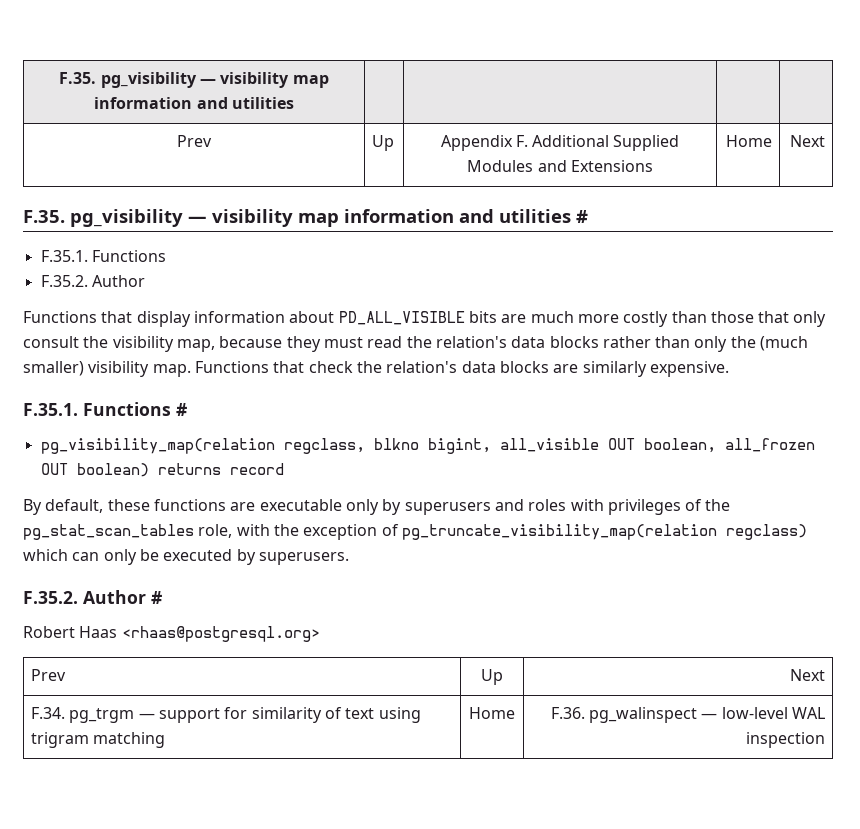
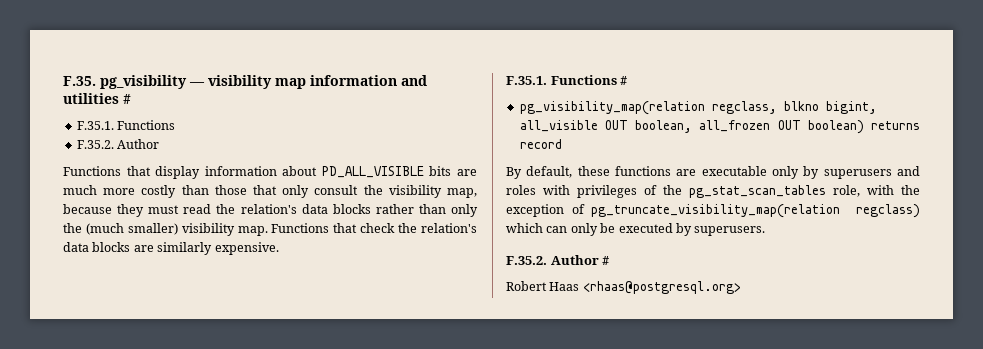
- F.35. pg_visibility — visibility map information and utilities | | | |
- Prev | Up | Appendix F. Additional Supplied Modules and Extensions | Home | Next
- Prev | Up | Next
- F.34. pg_trgm — support for similarity of text using trigram matching | Home | F.36. pg_walinspect — low-level WAL inspection

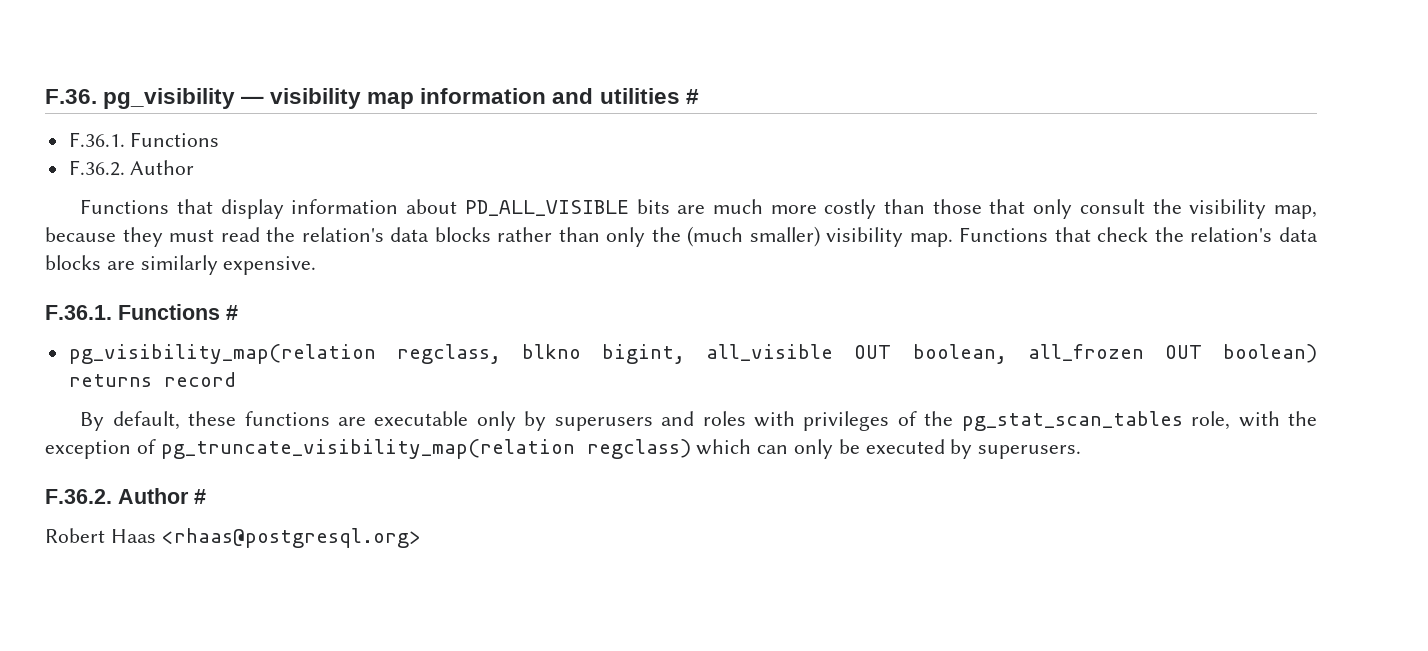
- F.35. pg_visibility — visibility map information and utilities #
- F.35.1. Functions
- F.35.2. Author
+ F.36. pg_visibility — visibility map information and utilities #
+ F.36.1. Functions
+ F.36.2. Author
- F.35.1. Functions #
+ F.36.1. Functions #
- F.35.2. Author #
+ F.36.2. Author #

